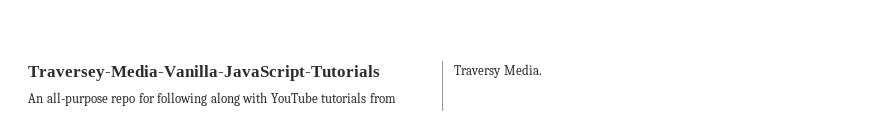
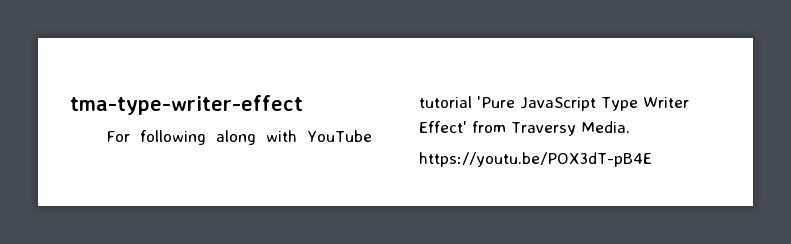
- Traversey-Media-Vanilla-JavaScript-Tutorials
- An all-purpose repo for following along with YouTube tutorials from Traversy Media.
+ tma-type-writer-effect
+ For following along with YouTube tutorial 'Pure JavaScript Type Writer Effect' from Traversy Media.
+ https://youtu.be/POX3dT-pB4E

